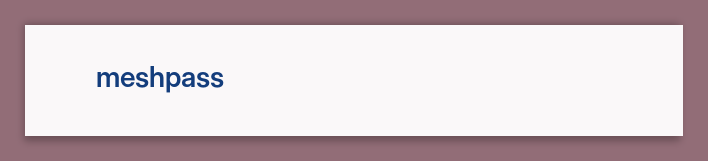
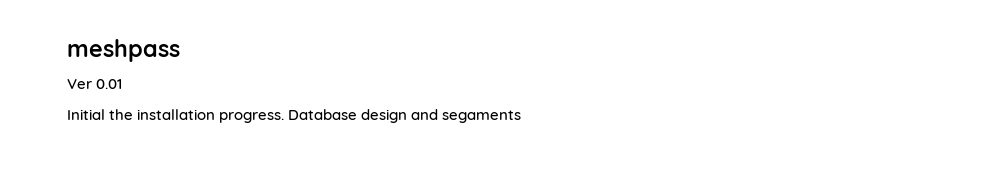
+ Ver 0.01
+ Initial the installation progress. Database design and segaments

